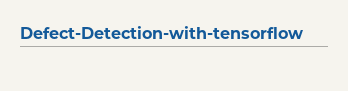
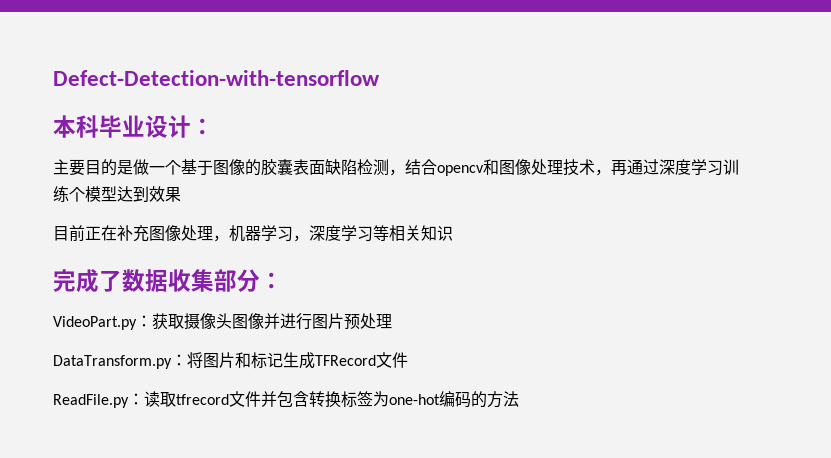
+ 本科毕业设计：
+ 主要目的是做一个基于图像的胶囊表面缺陷检测，结合opencv和图像处理技术，再通过深度学习训练个模型达到效果
+ 目前正在补充图像处理，机器学习，深度学习等相关知识
+ 完成了数据收集部分：
+ VideoPart.py：获取摄像头图像并进行图片预处理
+ DataTransform.py：将图片和标记生成TFRecord文件
+ ReadFile.py：读取tfrecord文件并包含转换标签为one-hot编码的方法

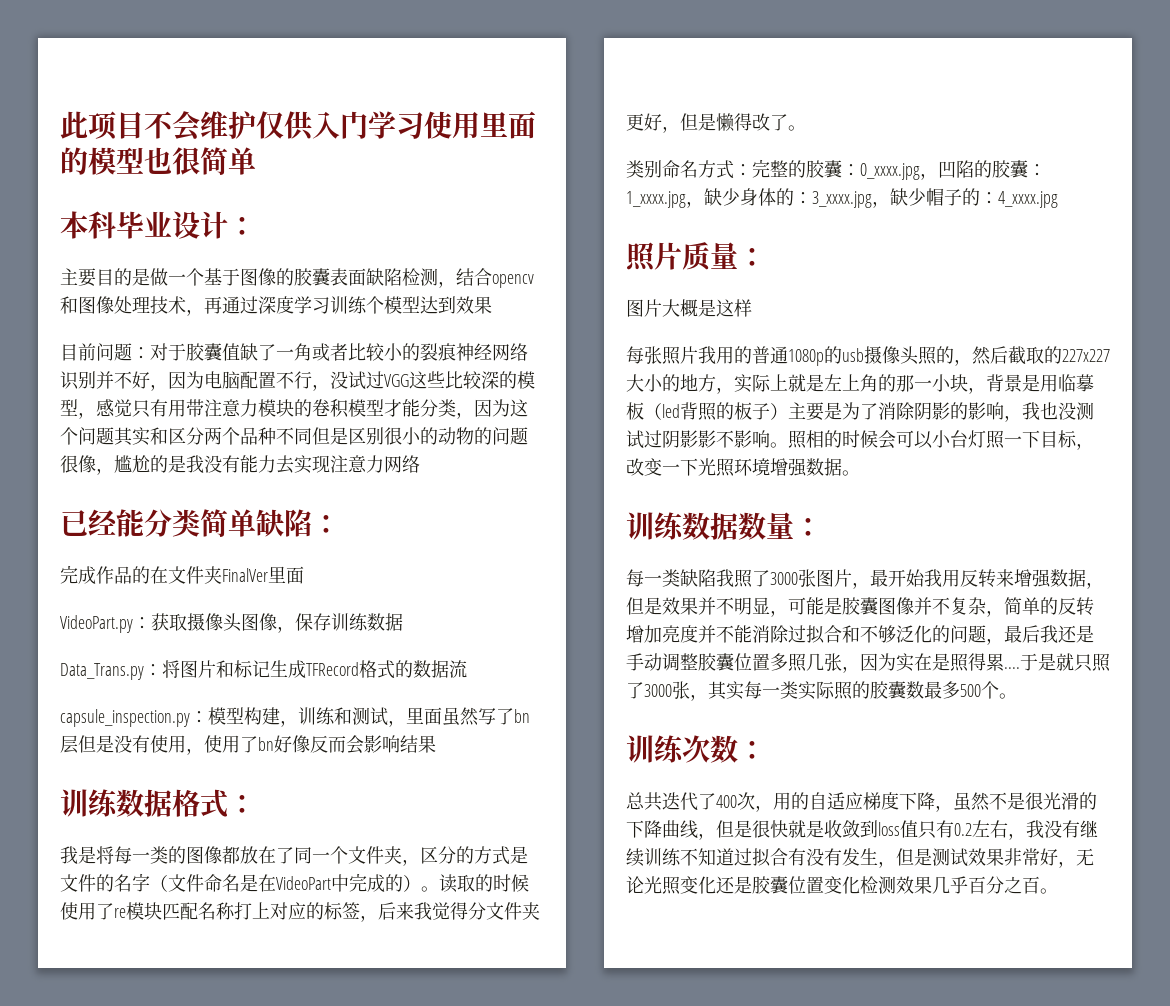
- Defect-Detection-with-tensorflow
+ 此项目不会维护仅供入门学习使用里面的模型也很简单
- 目前正在补充图像处理，机器学习，深度学习等相关知识
- 完成了数据收集部分：
+ 目前问题：对于胶囊值缺了一角或者比较小的裂痕神经网络识别并不好，因为电脑配置不行，没试过VGG这些比较深的模型，感觉只有用带注意力模块的卷积模型才能分类，因为这个问题其实和区分两个品种不同但是区别很小的动物的问题很像，尴尬的是我没有能力去实现注意力网络
+ 已经能分类简单缺陷：
+ 完成作品的在文件夹FinalVer里面
- VideoPart.py：获取摄像头图像并进行图片预处理
- DataTransform.py：将图片和标记生成TFRecord文件
- ReadFile.py：读取tfrecord文件并包含转换标签为one-hot编码的方法
+ VideoPart.py：获取摄像头图像，保存训练数据
+ Data_Trans.py：将图片和标记生成TFRecord格式的数据流
+ capsule_inspection.py：模型构建，训练和测试，里面虽然写了bn层但是没有使用，使用了bn好像反而会影响结果
+ 训练数据格式：
+ 我是将每一类的图像都放在了同一个文件夹，区分的方式是文件的名字（文件命名是在VideoPart中完成的）。读取的时候使用了re模块匹配名称打上对应的标签，后来我觉得分文件夹更好，但是懒得改了。
+ 类别命名方式：完整的胶囊：0_xxxx.jpg，凹陷的胶囊：1_xxxx.jpg，缺少身体的：3_xxxx.jpg，缺少帽子的：4_xxxx.jpg
+ 照片质量：
+ 图片大概是这样
+ 每张照片我用的普通1080p的usb摄像头照的，然后截取的227x227大小的地方，实际上就是左上角的那一小块，背景是用临摹板（led背照的板子）主要是为了消除阴影的影响，我也没测试过阴影影不影响。照相的时候会可以小台灯照一下目标，改变一下光照环境增强数据。
+ 训练数据数量：
+ 每一类缺陷我照了3000张图片，最开始我用反转来增强数据，但是效果并不明显，可能是胶囊图像并不复杂，简单的反转增加亮度并不能消除过拟合和不够泛化的问题，最后我还是手动调整胶囊位置多照几张，因为实在是照得累....于是就只照了3000张，其实每一类实际照的胶囊数最多500个。
+ 训练次数：
+ 总共迭代了400次，用的自适应梯度下降，虽然不是很光滑的下降曲线，但是很快就是收敛到loss值只有0.2左右，我没有继续训练不知道过拟合有没有发生，但是测试效果非常好，无论光照变化还是胶囊位置变化检测效果几乎百分之百。

